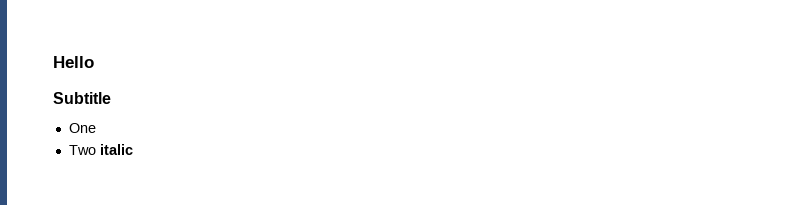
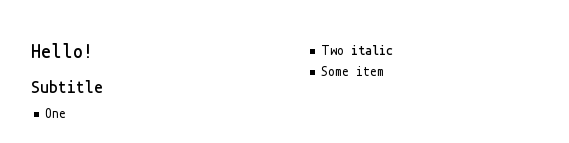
- Hello
+ Hello!
+ Some item

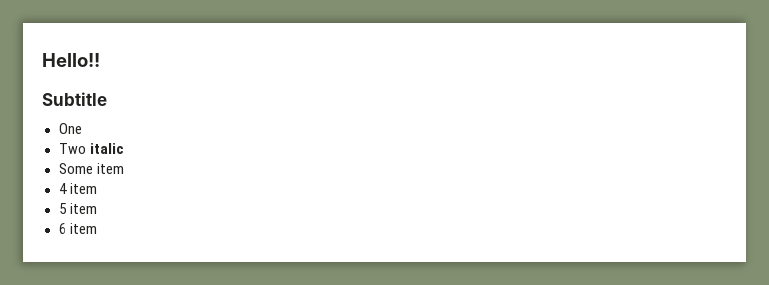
- Hello!
+ Hello!!
+ 4 item
+ 5 item
+ 6 item

